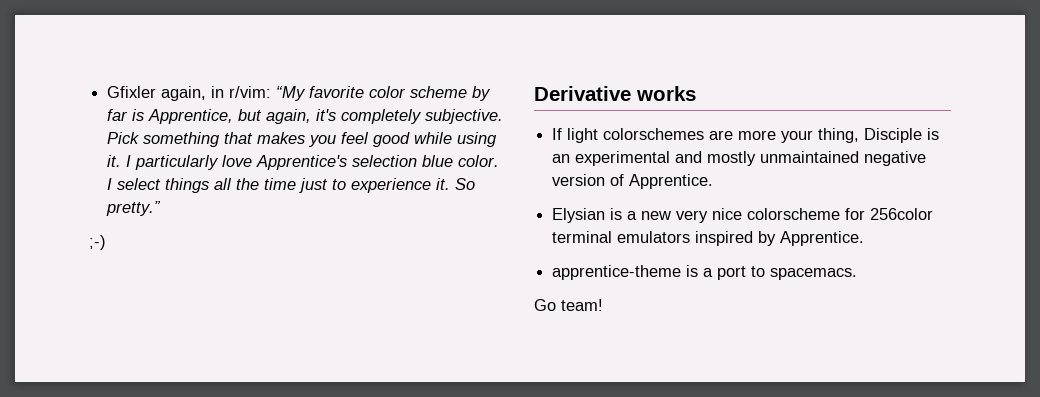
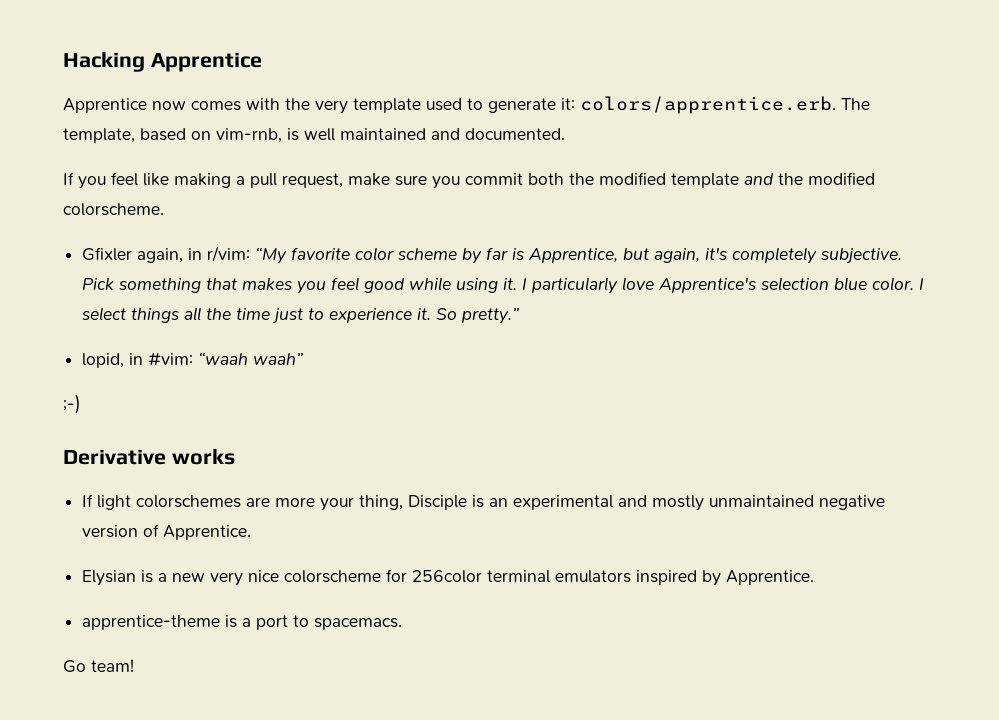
+ Hacking Apprentice
+ Apprentice now comes with the very template used to generate it: colors/apprentice.erb. The template, based on vim-rnb, is well maintained and documented.
+ If you feel like making a pull request, make sure you commit both the modified template and the modified colorscheme.
+ lopid, in #vim: “waah waah”

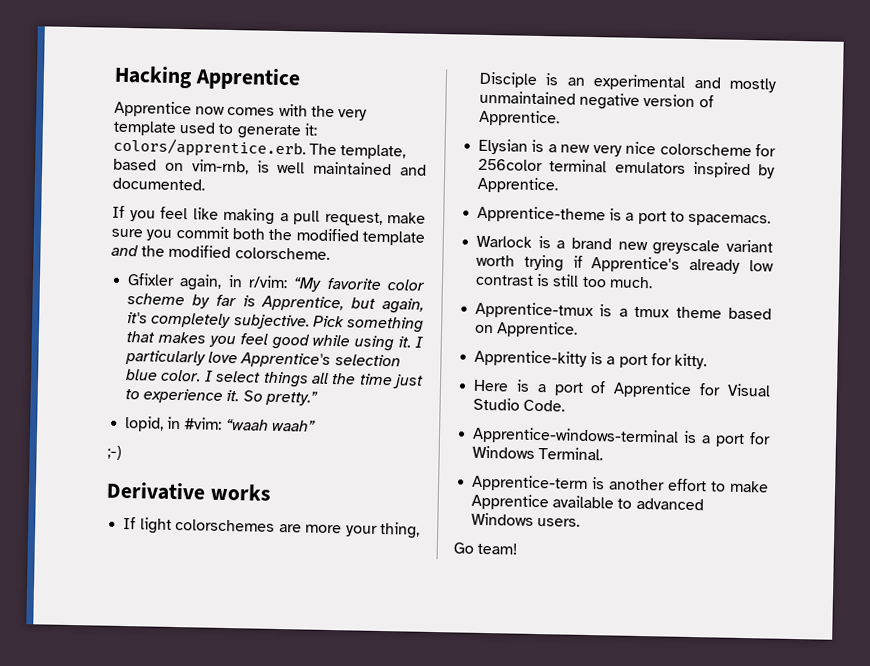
- apprentice-theme is a port to spacemacs.
+ Apprentice-theme is a port to spacemacs.
+ Warlock is a brand new greyscale variant worth trying if Apprentice's already low contrast is still too much.
+ Apprentice-tmux is a tmux theme based on Apprentice.
+ Apprentice-kitty is a port for kitty.
+ Here is a port of Apprentice for Visual Studio Code.
+ Apprentice-windows-terminal is a port for Windows Terminal.
+ Apprentice-term is another effort to make Apprentice available to advanced Windows users.

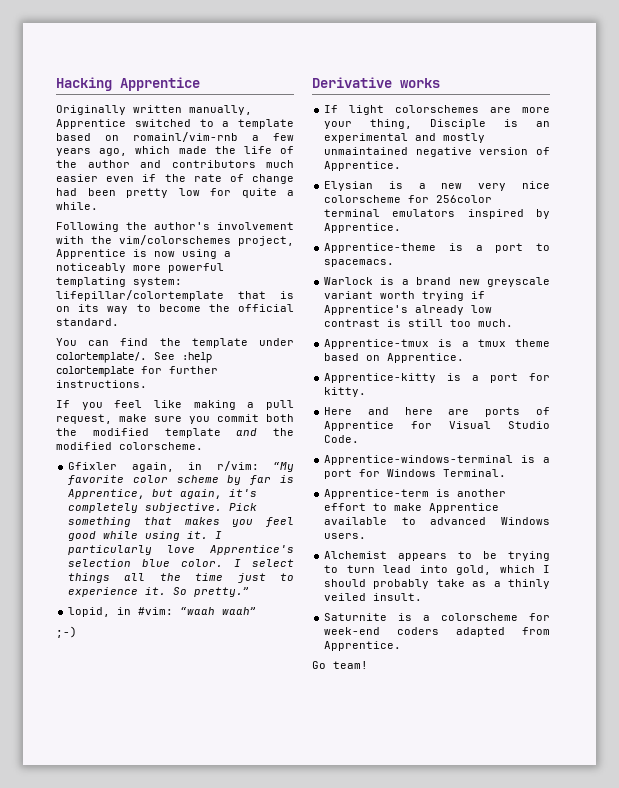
- Apprentice now comes with the very template used to generate it: colors/apprentice.erb. The template, based on vim-rnb, is well maintained and documented.
+ Originally written manually, Apprentice switched to a template based on romainl/vim-rnb a few years ago, which made the life of the author and contributors much easier even if the rate of change had been pretty low for quite a while.
+ Following the author's involvement with the vim/colorschemes project, Apprentice is now using a noticeably more powerful templating system: lifepillar/colortemplate that is on its way to become the official standard.
+ You can find the template under colortemplate/. See :help colortemplate for further instructions.
- Here is a port of Apprentice for Visual Studio Code.
+ Here and here are ports of Apprentice for Visual Studio Code.
+ Alchemist appears to be trying to turn lead into gold, which I should probably take as a thinly veiled insult.
+ Saturnite is a colorscheme for week-end coders adapted from Apprentice.

